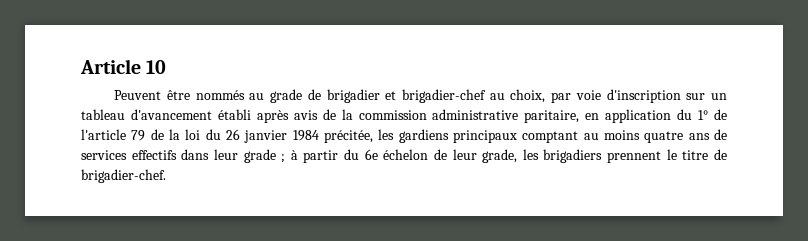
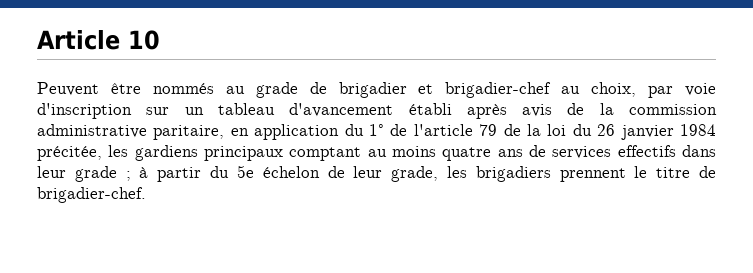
- à partir du 6e échelon de leur grade, les brigadiers prennent le titre de brigadier-chef.
+ à partir du 5e échelon de leur grade, les brigadiers prennent le titre de brigadier-chef.

